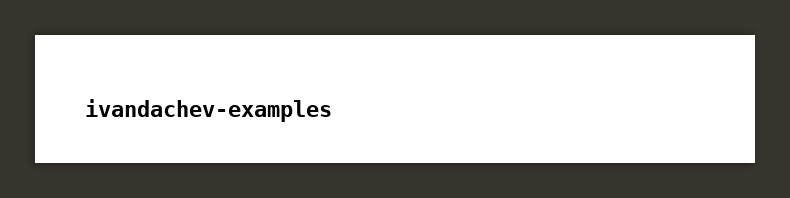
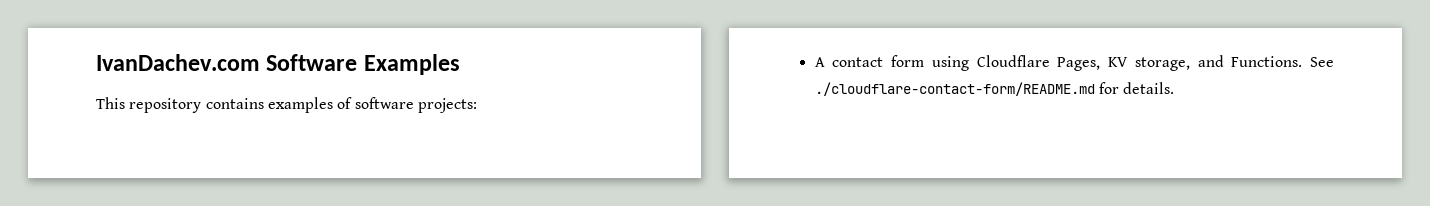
- ivandachev-examples
+ IvanDachev.com Software Examples
+ This repository contains examples of software projects:
+ A contact form using Cloudflare Pages, KV storage, and Functions. See ./cloudflare-contact-form/README.md for details.

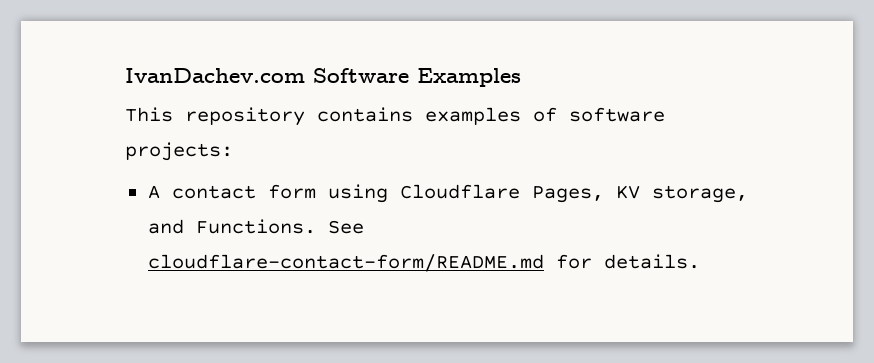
- See ./cloudflare-contact-form/README.md for details.
+ See cloudflare-contact-form/README.md for details.

